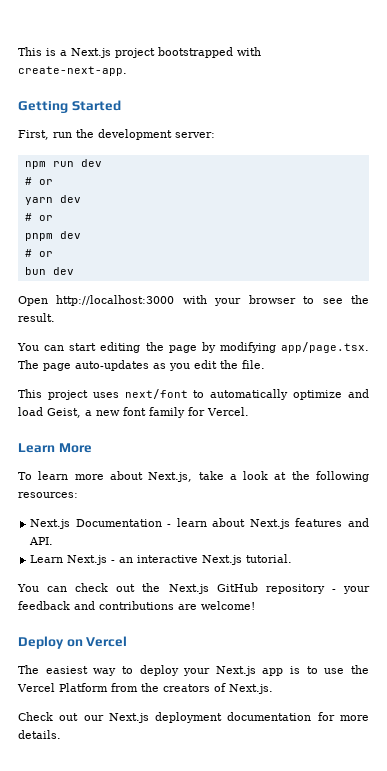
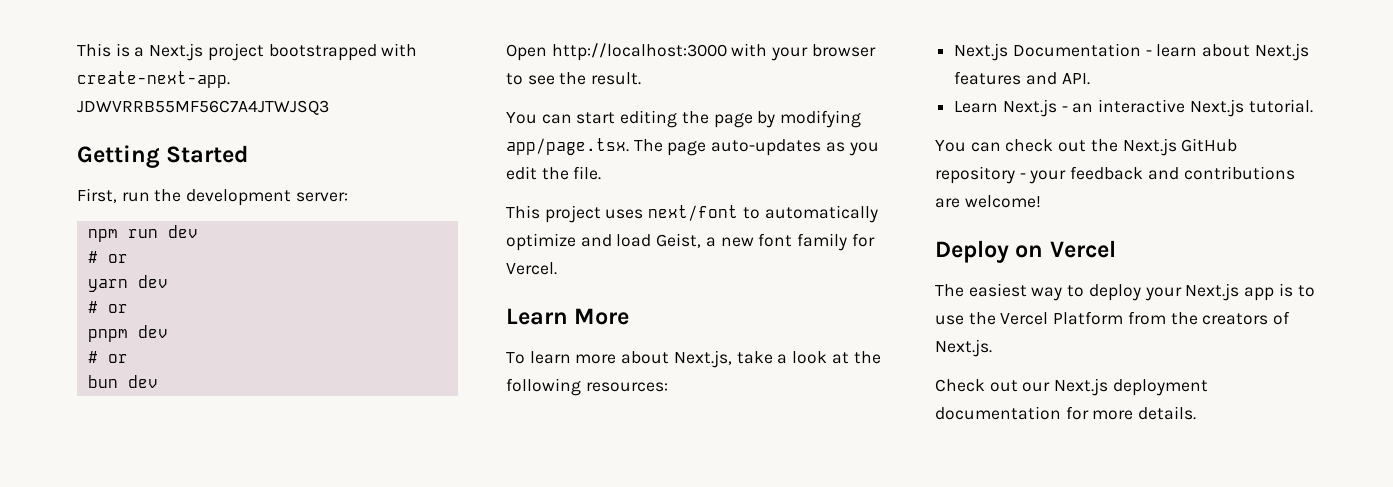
+ JDWVRRB55MF56C7A4JTWJSQ3

